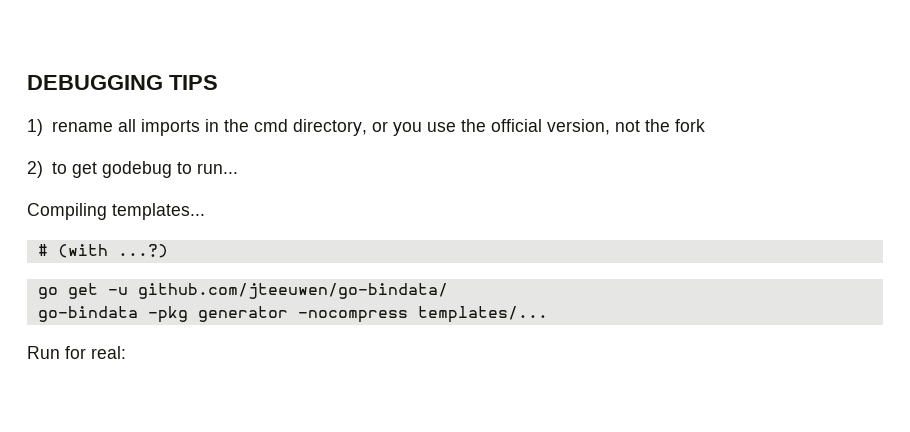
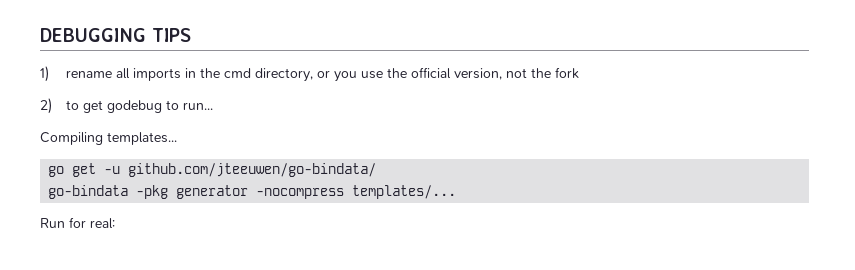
- # (with ...?)

